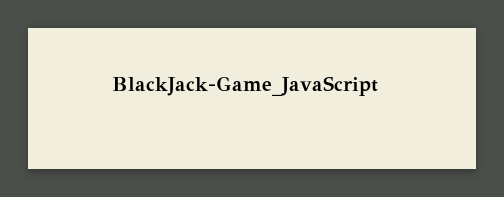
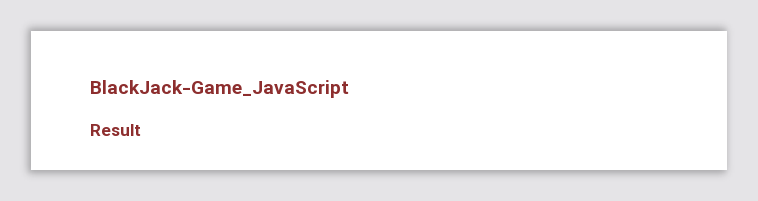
+ Result

